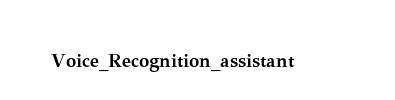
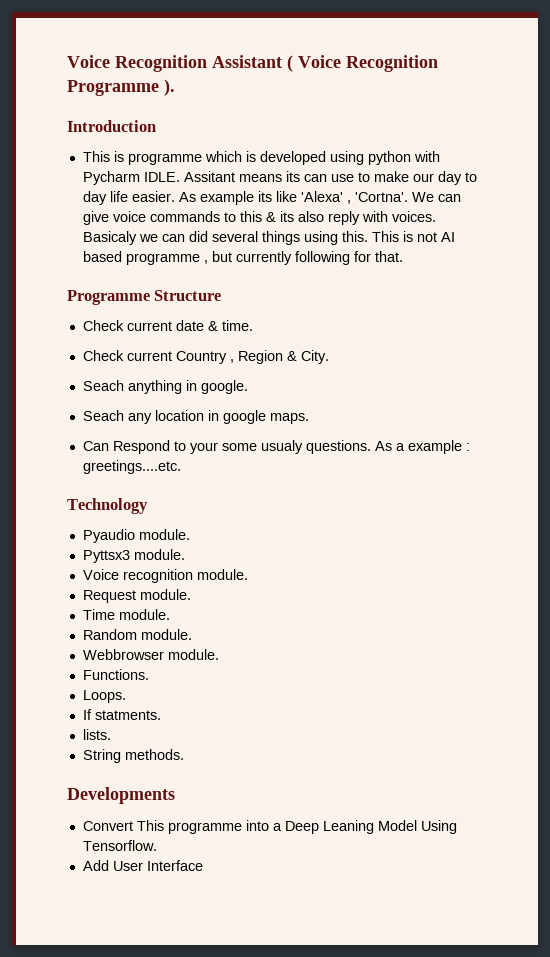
- Voice_Recognition_assistant
+ Voice Recognition Assistant ( Voice Recognition Programme ).
+ Introduction
+ This is programme which is developed using python with Pycharm IDLE. Assitant means its can use to make our day to day life easier. As example its like 'Alexa' , 'Cortna'. We can give voice commands to this & its also reply with voices. Basicaly we can did several things using this. This is not AI based programme , but currently following for that.
+ Programme Structure
+ Check current date & time.
+ Check current Country , Region & City.
+ Seach anything in google.
+ Seach any location in google maps.
+ Can Respond to your some usualy questions. As a example : greetings....etc.
+ Technology
+ Pyaudio module.
+ Pyttsx3 module.
+ Voice recognition module.
+ Request module.
+ Time module.
+ Random module.
+ Webbrowser module.
+ Functions.
+ Loops.
+ If statments.
+ lists.
+ String methods.
+ Developments
+ Convert This programme into a Deep Leaning Model Using Tensorflow.
+ Add User Interface

